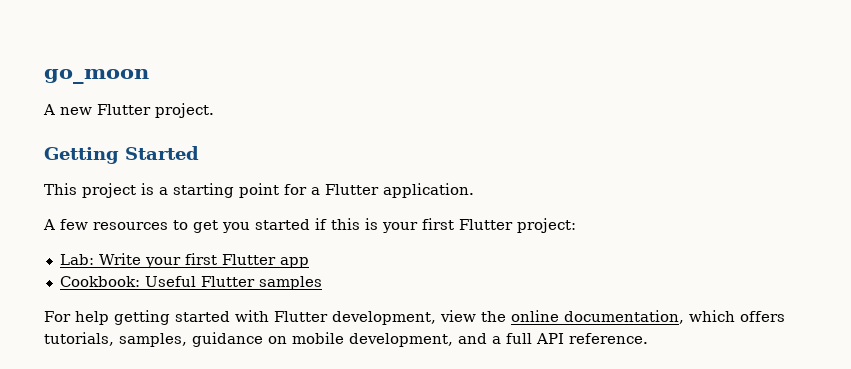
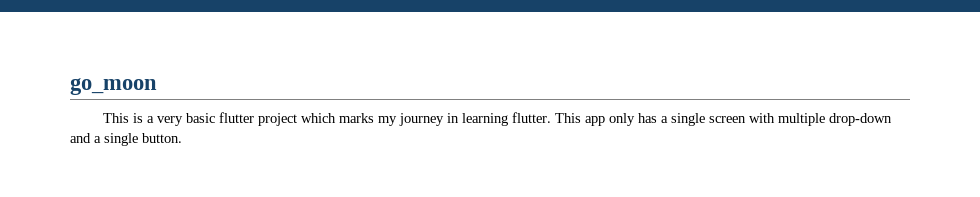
- A new Flutter project.
- Getting Started
- This project is a starting point for a Flutter application.
- A few resources to get you started if this is your first Flutter project:
- Lab: Write your first Flutter app
- Cookbook: Useful Flutter samples
- For help getting started with Flutter development, view the online documentation, which offers tutorials, samples, guidance on mobile development, and a full API reference.
+ This is a very basic flutter project which marks my journey in learning flutter. This app only has a single screen with multiple drop-down and a single button.

